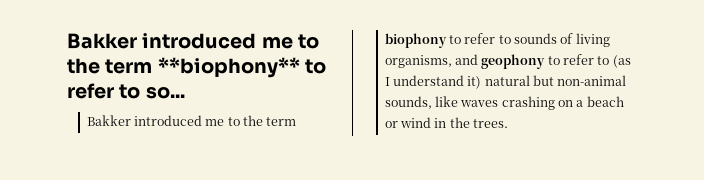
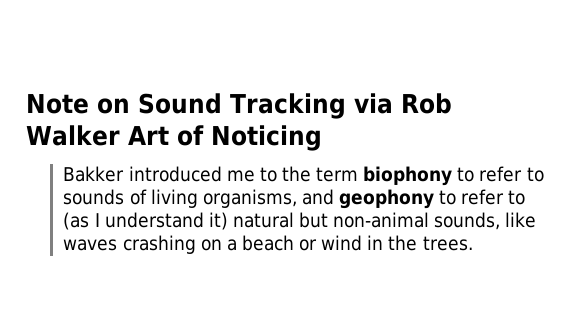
- Bakker introduced me to the term **biophony** to refer to so...
+ Note on Sound Tracking via Rob Walker Art of Noticing

